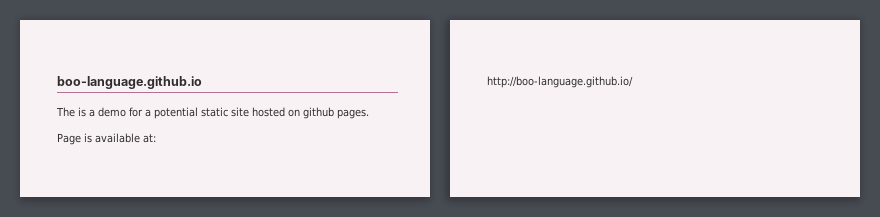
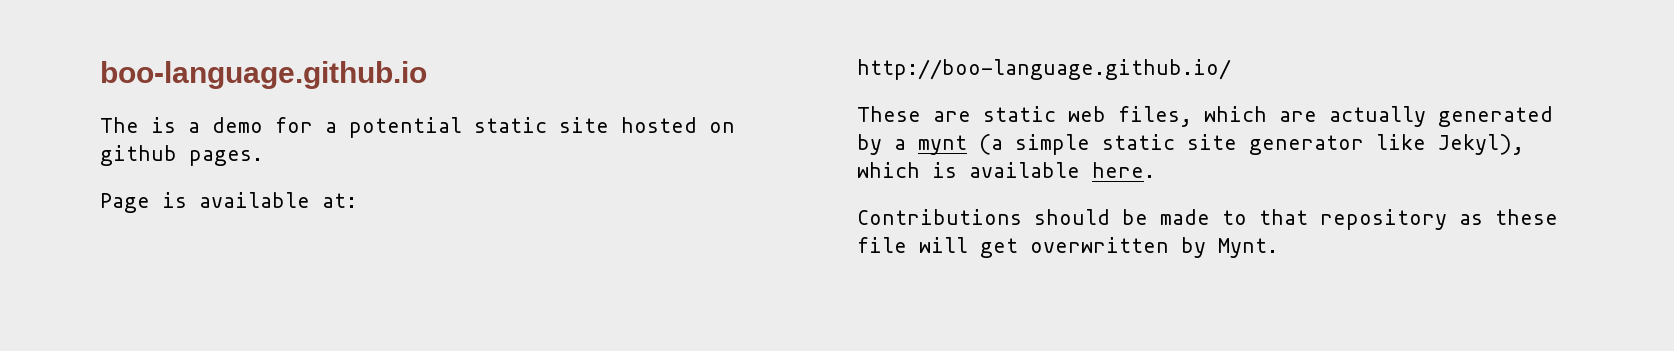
+ These are static web files, which are actually generated by a mynt (a simple static site generator like Jekyl), which is available here.
+ Contributions should be made to that repository as these file will get overwritten by Mynt.

